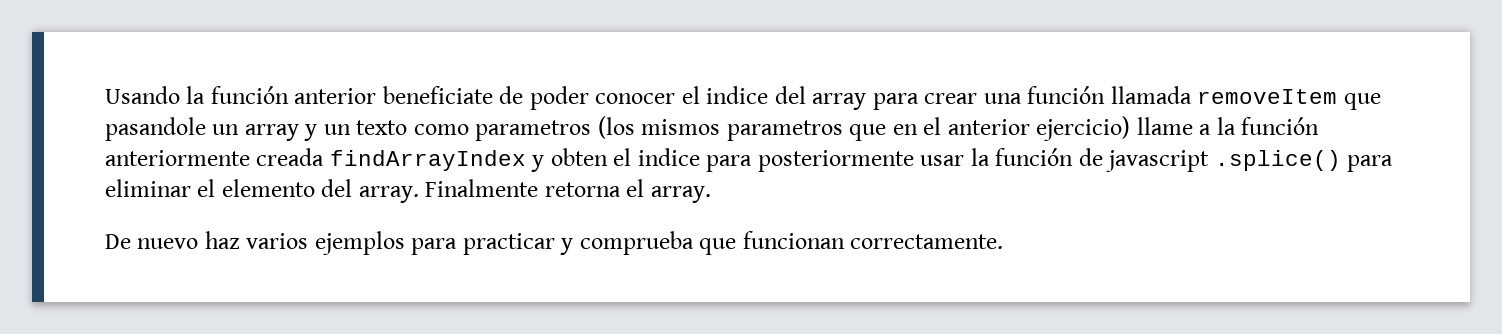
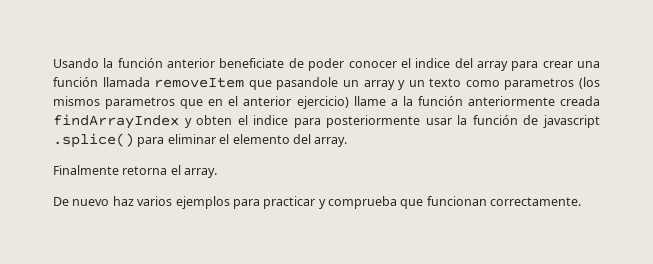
- Usando la función anterior beneficiate de poder conocer el indice del array para crear una función llamada removeItem que pasandole un array y un texto como parametros (los mismos parametros que en el anterior ejercicio) llame a la función anteriormente creada findArrayIndex y obten el indice para posteriormente usar la función de javascript .splice() para eliminar el elemento del array. Finalmente retorna el array.
+ Usando la función anterior beneficiate de poder conocer el indice del array para crear una función llamada removeItem que pasandole un array y un texto como parametros (los mismos parametros que en el anterior ejercicio) llame a la función anteriormente creada findArrayIndex y obten el indice para posteriormente usar la función de javascript .splice() para eliminar el elemento del array.
+ Finalmente retorna el array.

